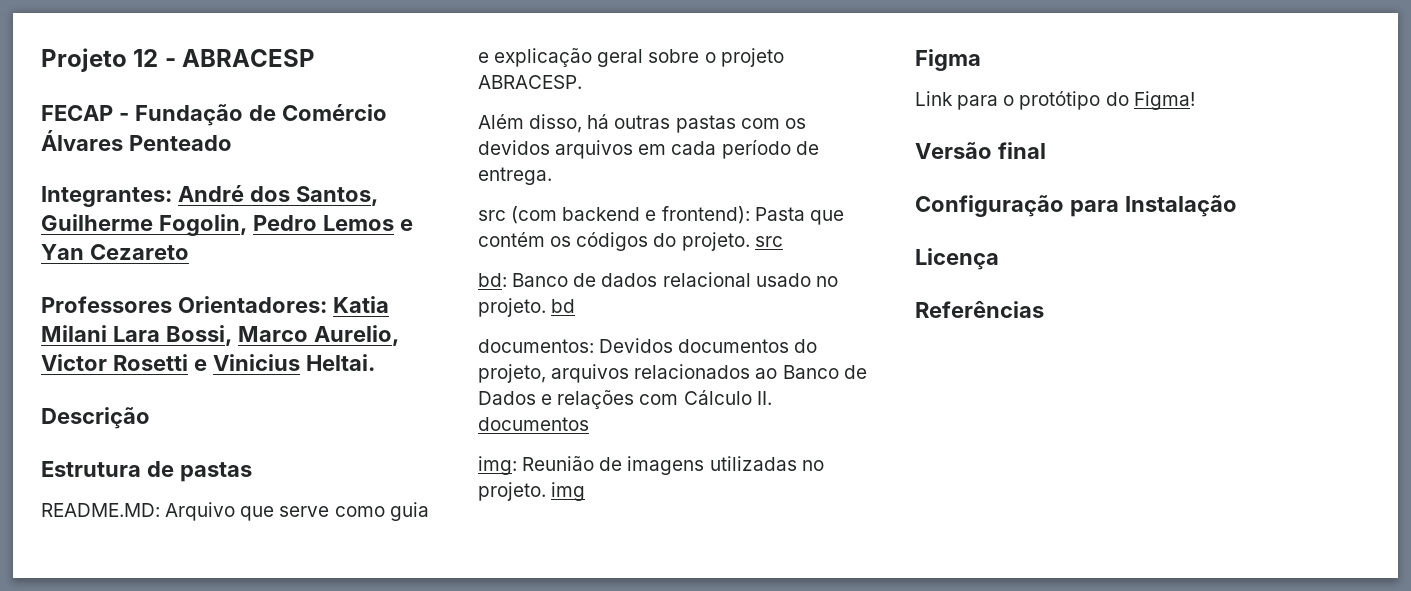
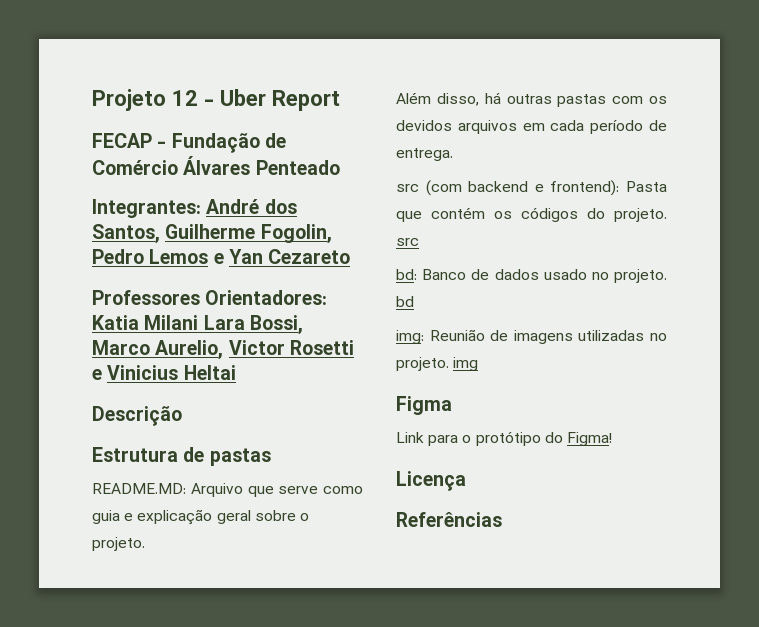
- Projeto 12 - ABRACESP
+ Projeto 12 - Uber Report
- Professores Orientadores: Katia Milani Lara Bossi, Marco Aurelio, Victor Rosetti e Vinicius Heltai.
+ Professores Orientadores: Katia Milani Lara Bossi, Marco Aurelio, Victor Rosetti e Vinicius Heltai
- README.MD: Arquivo que serve como guia e explicação geral sobre o projeto ABRACESP.
+ README.MD: Arquivo que serve como guia e explicação geral sobre o projeto.
- bd: Banco de dados relacional usado no projeto. bd
+ bd: Banco de dados usado no projeto. bd
- documentos: Devidos documentos do projeto, arquivos relacionados ao Banco de Dados e relações com Cálculo II. documentos
- Versão final
- Configuração para Instalação

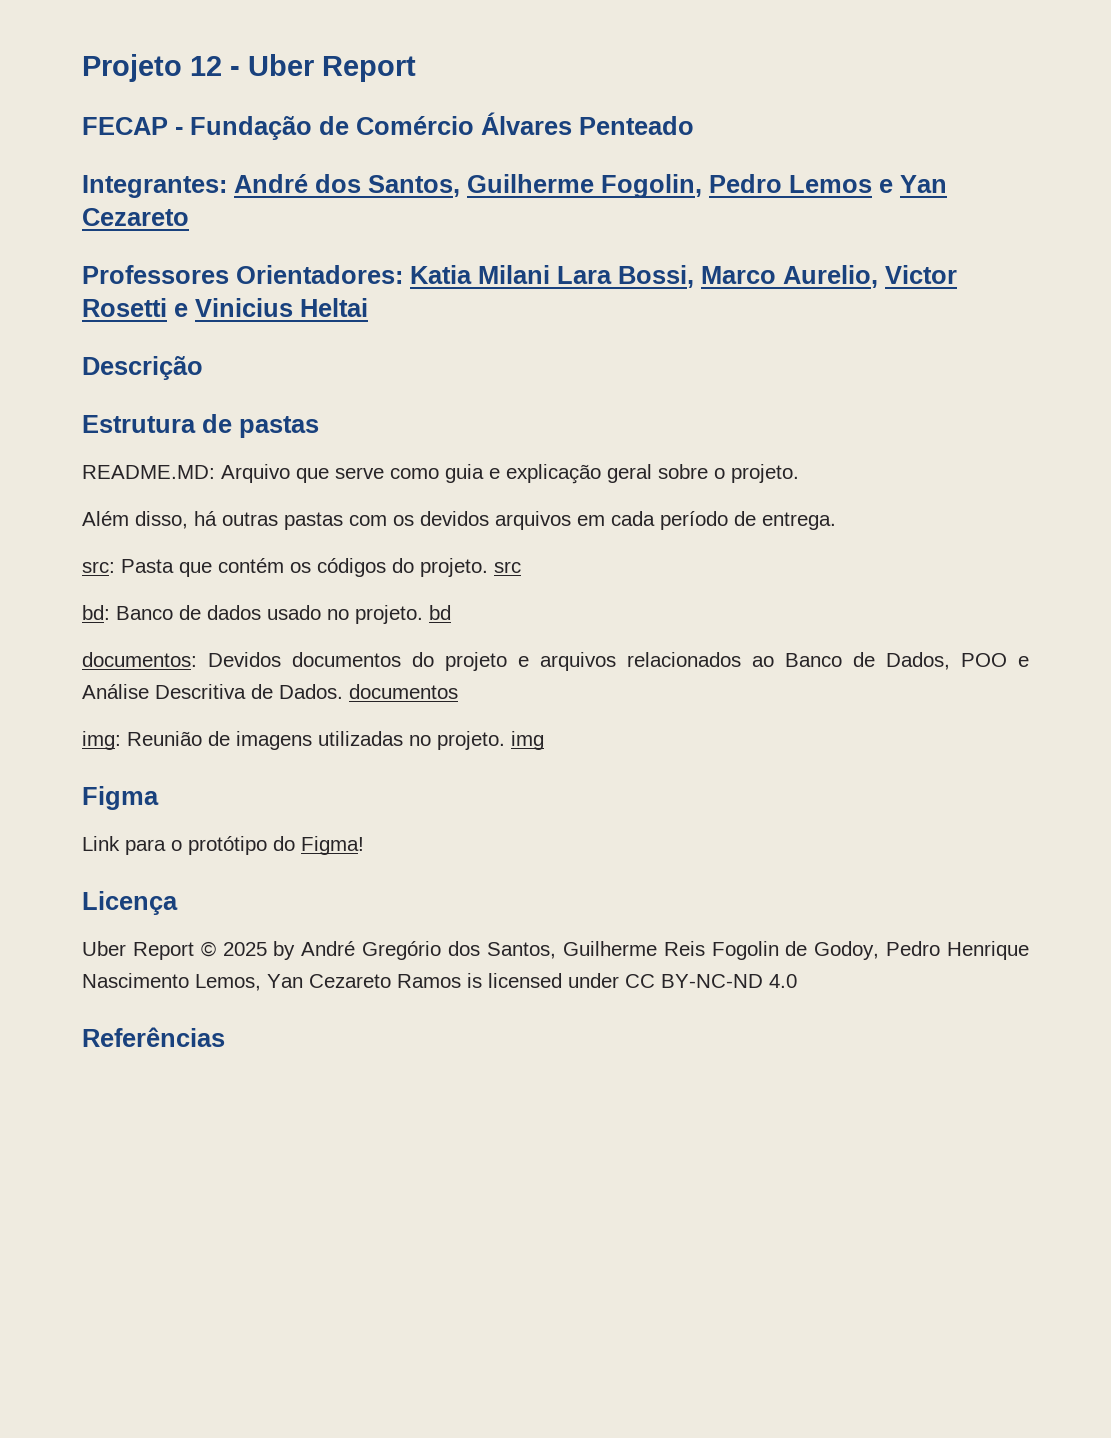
- src (com backend e frontend): Pasta que contém os códigos do projeto. src
+ src: Pasta que contém os códigos do projeto. src
+ documentos: Devidos documentos do projeto e arquivos relacionados ao Banco de Dados, POO e Análise Descritiva de Dados. documentos
+ Uber Report © 2025 by André Gregório dos Santos, Guilherme Reis Fogolin de Godoy, Pedro Henrique Nascimento Lemos, Yan Cezareto Ramos is licensed under CC BY-NC-ND 4.0

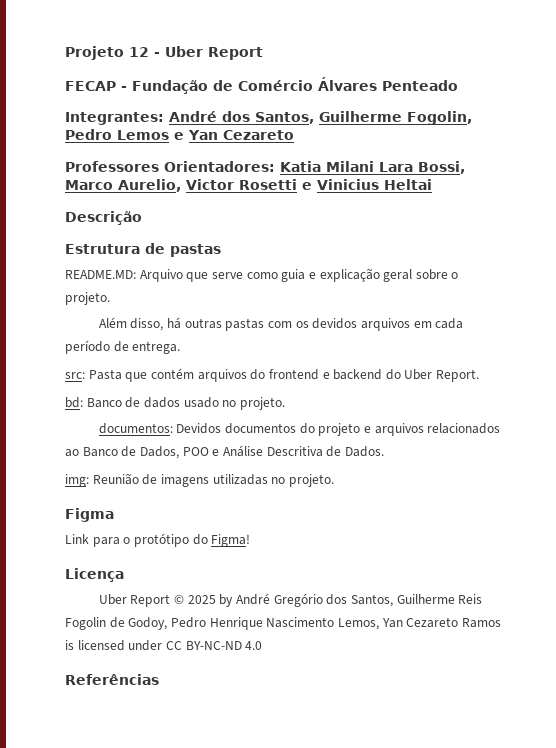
- src: Pasta que contém os códigos do projeto. src
+ src: Pasta que contém arquivos do frontend e backend do Uber Report.
- bd: Banco de dados usado no projeto. bd
+ bd: Banco de dados usado no projeto.
- documentos: Devidos documentos do projeto e arquivos relacionados ao Banco de Dados, POO e Análise Descritiva de Dados. documentos
+ documentos: Devidos documentos do projeto e arquivos relacionados ao Banco de Dados, POO e Análise Descritiva de Dados.
- img: Reunião de imagens utilizadas no projeto. img
+ img: Reunião de imagens utilizadas no projeto.

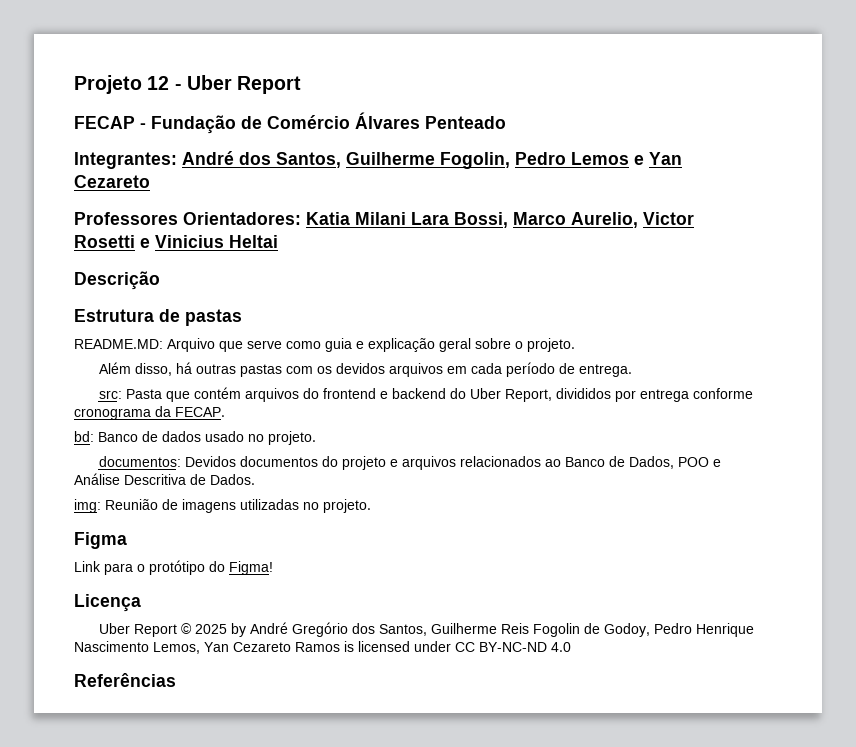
- src: Pasta que contém arquivos do frontend e backend do Uber Report.
+ src: Pasta que contém arquivos do frontend e backend do Uber Report, divididos por entrega conforme cronograma da FECAP.

